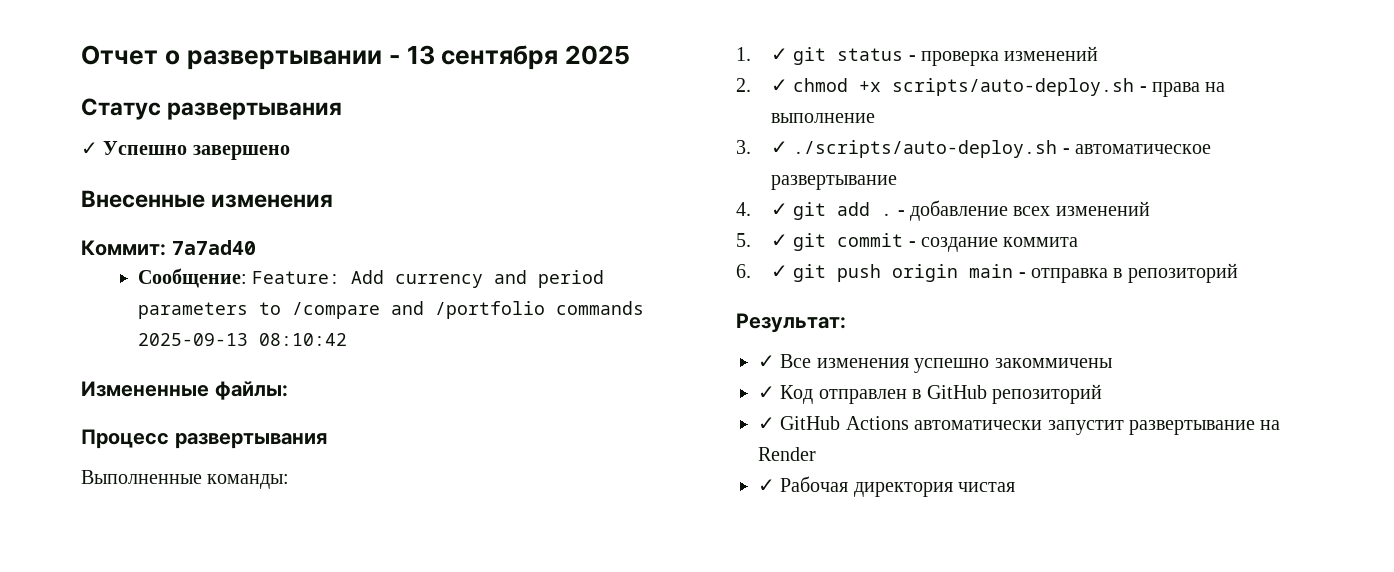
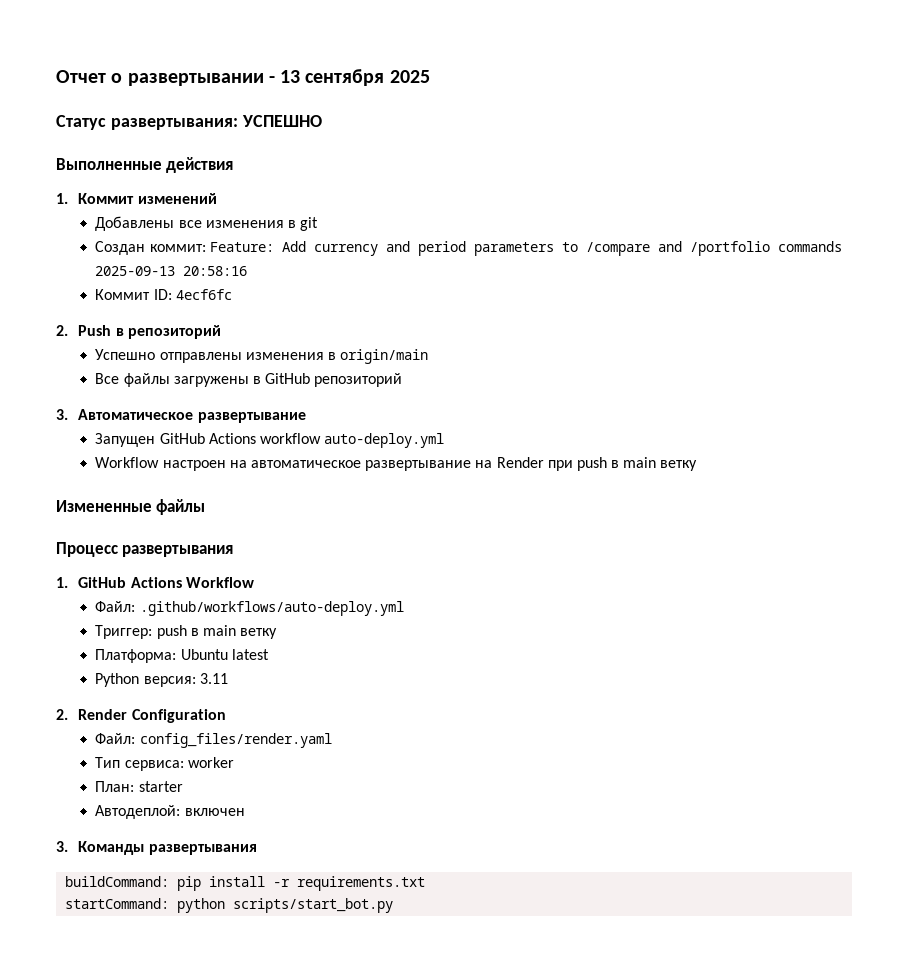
- Статус развертывания
- ✓ Успешно завершено
- Внесенные изменения
- Коммит: 7a7ad40
- Сообщение: Feature: Add currency and period parameters to /compare and /portfolio commands 2025-09-13 08:10:42
+ Статус развертывания: УСПЕШНО
+ Выполненные действия
+ 1. Коммит изменений
+ Добавлены все изменения в git
+ Создан коммит: Feature: Add currency and period parameters to /compare and /portfolio commands 2025-09-13 20:58:16
+ Коммит ID: 4ecf6fc
+ 2. Push в репозиторий
+ Успешно отправлены изменения в origin/main
+ Все файлы загружены в GitHub репозиторий
+ 3. Автоматическое развертывание
+ Запущен GitHub Actions workflow auto-deploy.yml
+ Workflow настроен на автоматическое развертывание на Render при push в main ветку
- Измененные файлы:
+ Измененные файлы
- Выполненные команды:
- 1. ✓ git status - проверка изменений
- 2. ✓ chmod +x scripts/auto-deploy.sh - права на выполнение
- 3. ✓ ./scripts/auto-deploy.sh - автоматическое развертывание
- 4. ✓ git add . - добавление всех изменений
- 5. ✓ git commit - создание коммита
- 6. ✓ git push origin main - отправка в репозиторий
- Результат:
- ✓ Все изменения успешно закоммичены
- ✓ Код отправлен в GitHub репозиторий
- ✓ GitHub Actions автоматически запустит развертывание на Render
- ✓ Рабочая директория чистая
+ 1. GitHub Actions Workflow
+ Файл: .github/workflows/auto-deploy.yml
+ Триггер: push в main ветку
+ Платформа: Ubuntu latest
+ Python версия: 3.11
+ 2. Render Configuration
+ Файл: config_files/render.yaml
+ Тип сервиса: worker
+ План: starter
+ Автодеплой: включен
+ 3. Команды развертывания
+ buildCommand: pip install -r requirements.txt
+ startCommand: python scripts/start_bot.py

